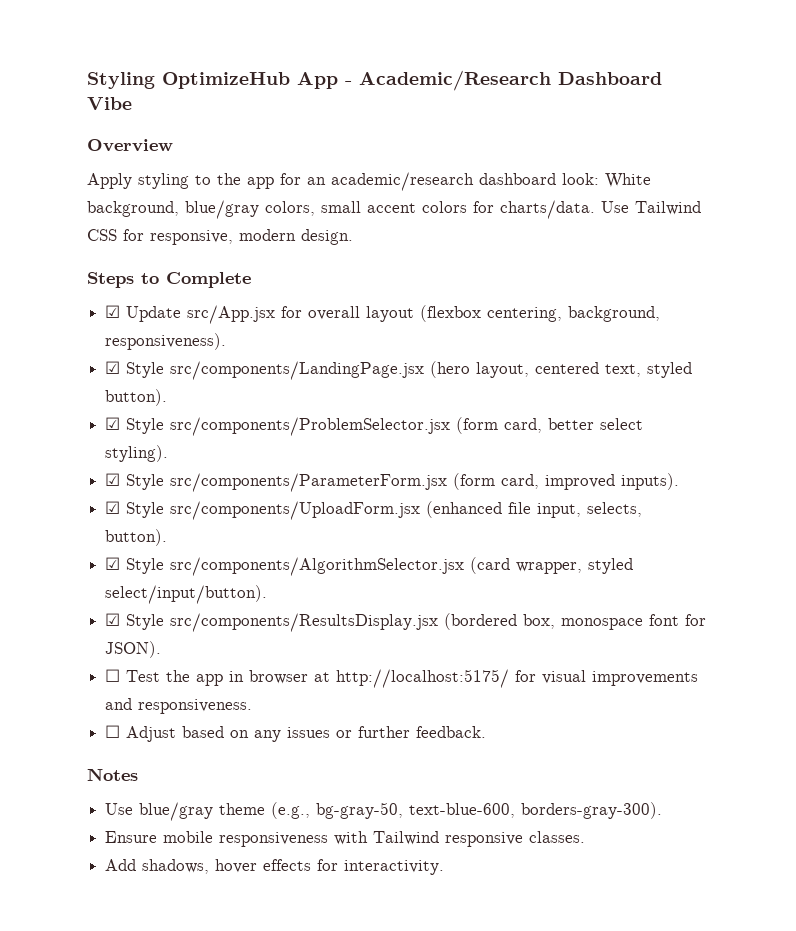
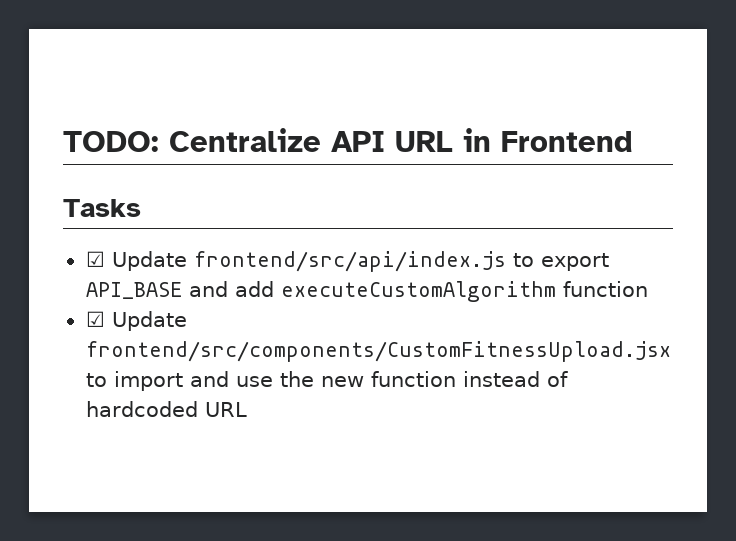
- Styling OptimizeHub App - Academic/Research Dashboard Vibe
- Overview
- Apply styling to the app for an academic/research dashboard look: White background, blue/gray colors, small accent colors for charts/data. Use Tailwind CSS for responsive, modern design.
- Steps to Complete
- ☑ Update src/App.jsx for overall layout (flexbox centering, background, responsiveness).
- ☑ Style src/components/LandingPage.jsx (hero layout, centered text, styled button).
- ☑ Style src/components/ProblemSelector.jsx (form card, better select styling).
- ☑ Style src/components/ParameterForm.jsx (form card, improved inputs).
- ☑ Style src/components/UploadForm.jsx (enhanced file input, selects, button).
- ☑ Style src/components/AlgorithmSelector.jsx (card wrapper, styled select/input/button).
- ☑ Style src/components/ResultsDisplay.jsx (bordered box, monospace font for JSON).
- ☐ Test the app in browser at http://localhost:5175/ for visual improvements and responsiveness.
- ☐ Adjust based on any issues or further feedback.
- Notes
- Use blue/gray theme (e.g., bg-gray-50, text-blue-600, borders-gray-300).
- Ensure mobile responsiveness with Tailwind responsive classes.
- Add shadows, hover effects for interactivity.
+ TODO: Centralize API URL in Frontend
+ Tasks
+ ☑ Update frontend/src/api/index.js to export API_BASE and add executeCustomAlgorithm function
+ ☑ Update frontend/src/components/CustomFitnessUpload.jsx to import and use the new function instead of hardcoded URL

